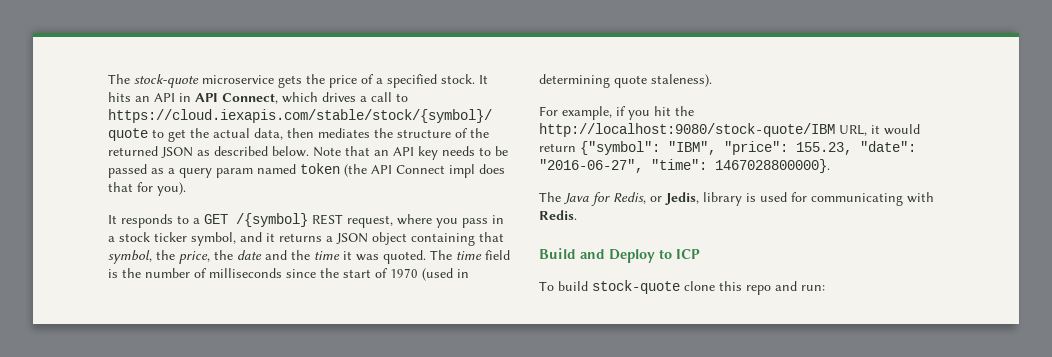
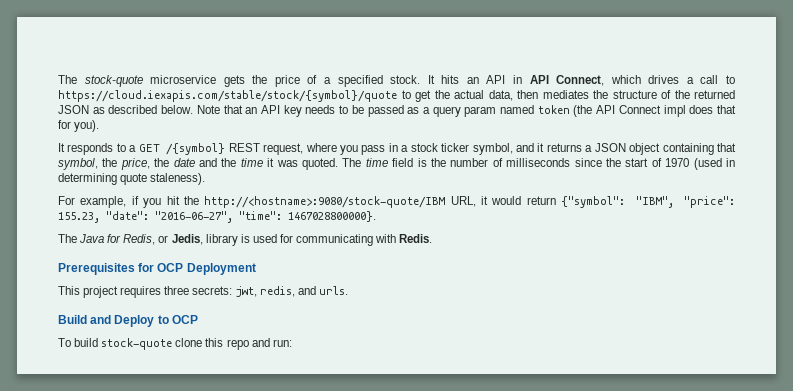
- For example, if you hit the http://localhost:9080/stock-quote/IBM URL, it would return {"symbol": "IBM", "price": 155.23, "date": "2016-06-27", "time": 1467028800000}.
+ For example, if you hit the http://<hostname>:9080/stock-quote/IBM URL, it would return {"symbol": "IBM", "price": 155.23, "date": "2016-06-27", "time": 1467028800000}.
+ Prerequisites for OCP Deployment
+ This project requires three secrets: jwt, redis, and urls.
- Build and Deploy to ICP
+ Build and Deploy to OCP

